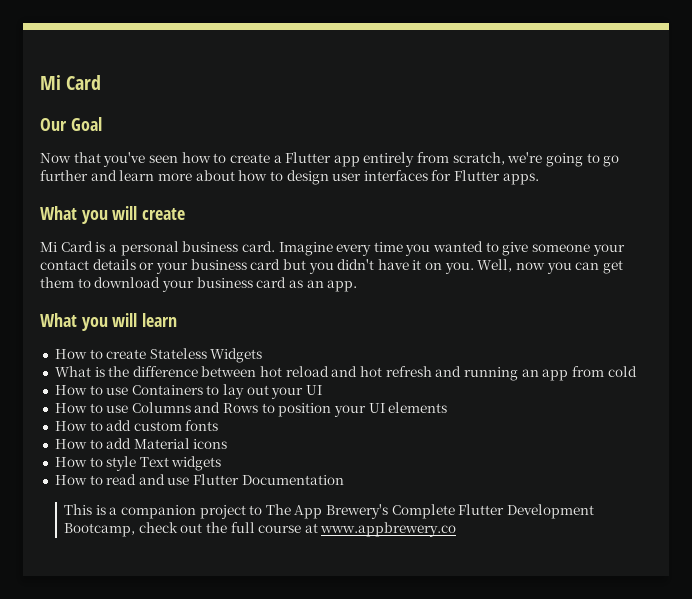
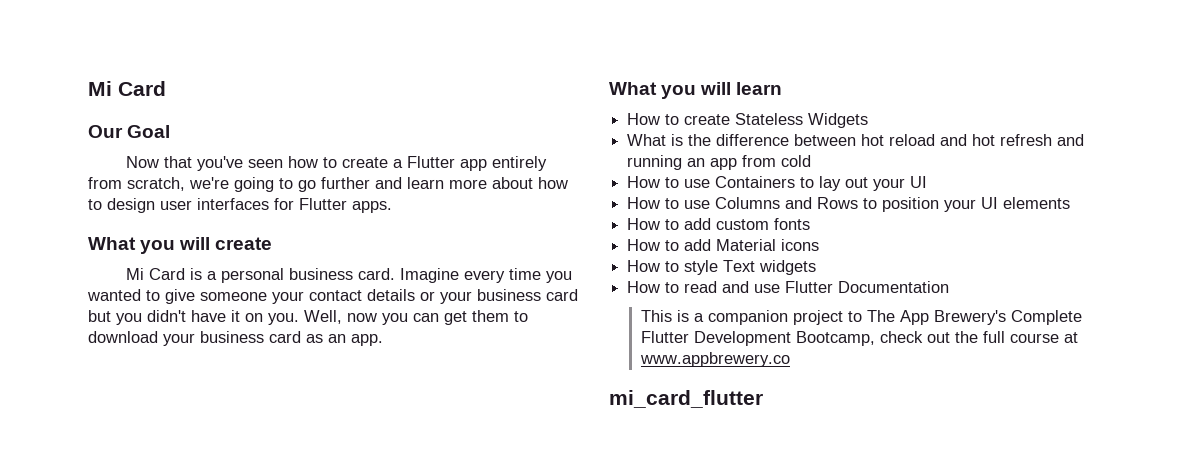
+ mi_card_flutter

